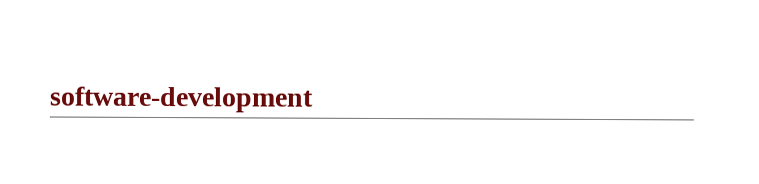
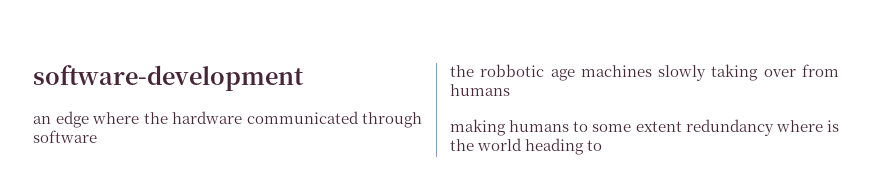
+ an edge where the hardware communicated through software
+ the robbotic age machines slowly taking over from humans
+ making humans to some extent redundancy where is the world heading to

